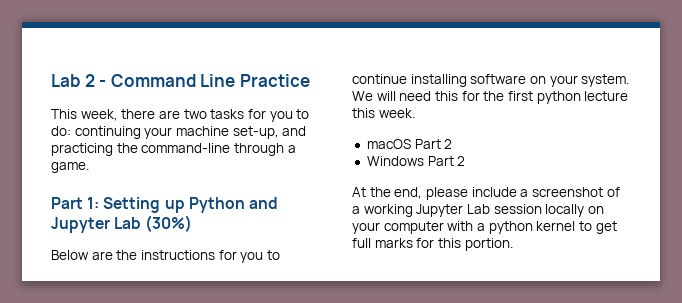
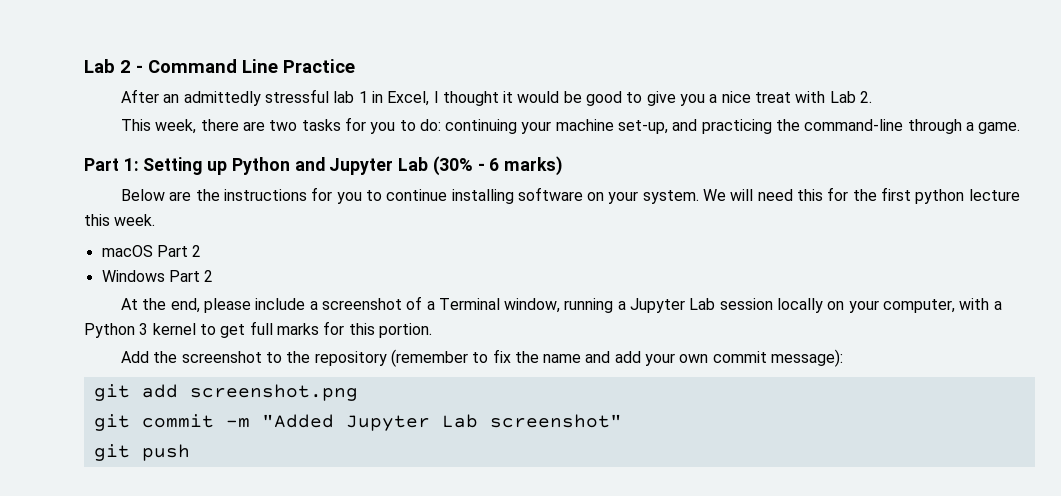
+ After an admittedly stressful lab 1 in Excel, I thought it would be good to give you a nice treat with Lab 2.
- Part 1: Setting up Python and Jupyter Lab (30%)
+ Part 1: Setting up Python and Jupyter Lab (30% - 6 marks)
- At the end, please include a screenshot of a working Jupyter Lab session locally on your computer with a python kernel to get full marks for this portion.
+ At the end, please include a screenshot of a Terminal window, running a Jupyter Lab session locally on your computer, with a Python 3 kernel to get full marks for this portion.
+ Add the screenshot to the repository (remember to fix the name and add your own commit message):
+ git add screenshot.png
+ git commit -m "Added Jupyter Lab screenshot"
+ git push

